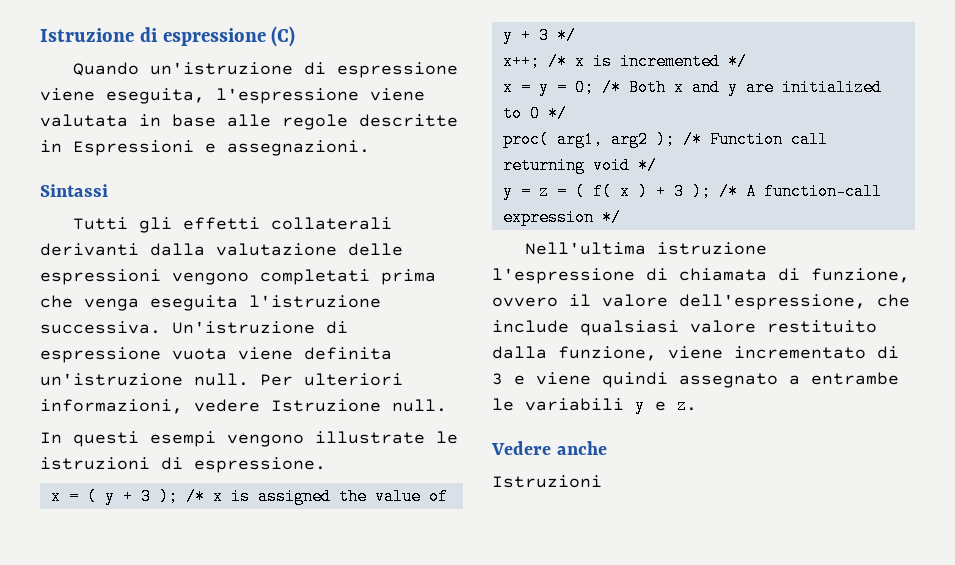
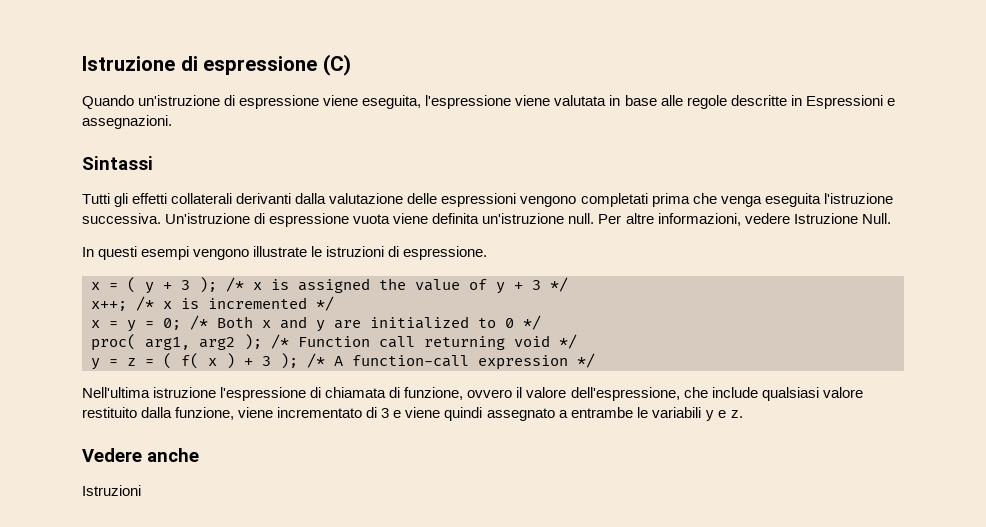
- Per ulteriori informazioni, vedere Istruzione null.
+ Per altre informazioni, vedere Istruzione Null.

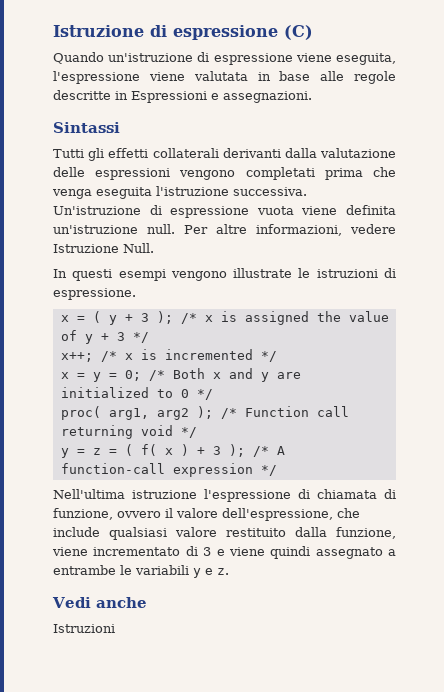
- Vedere anche
+ Vedi anche

